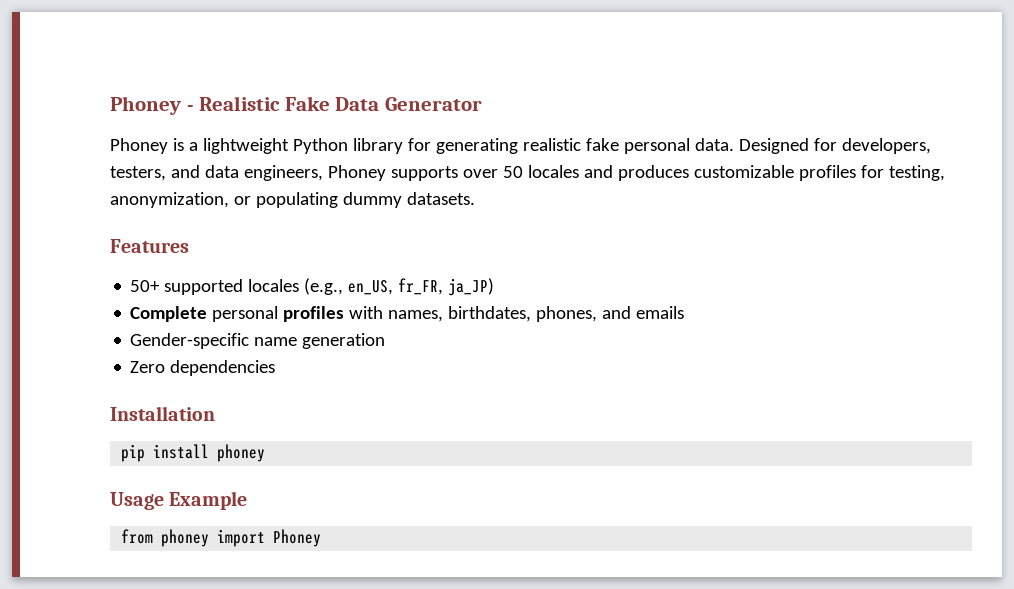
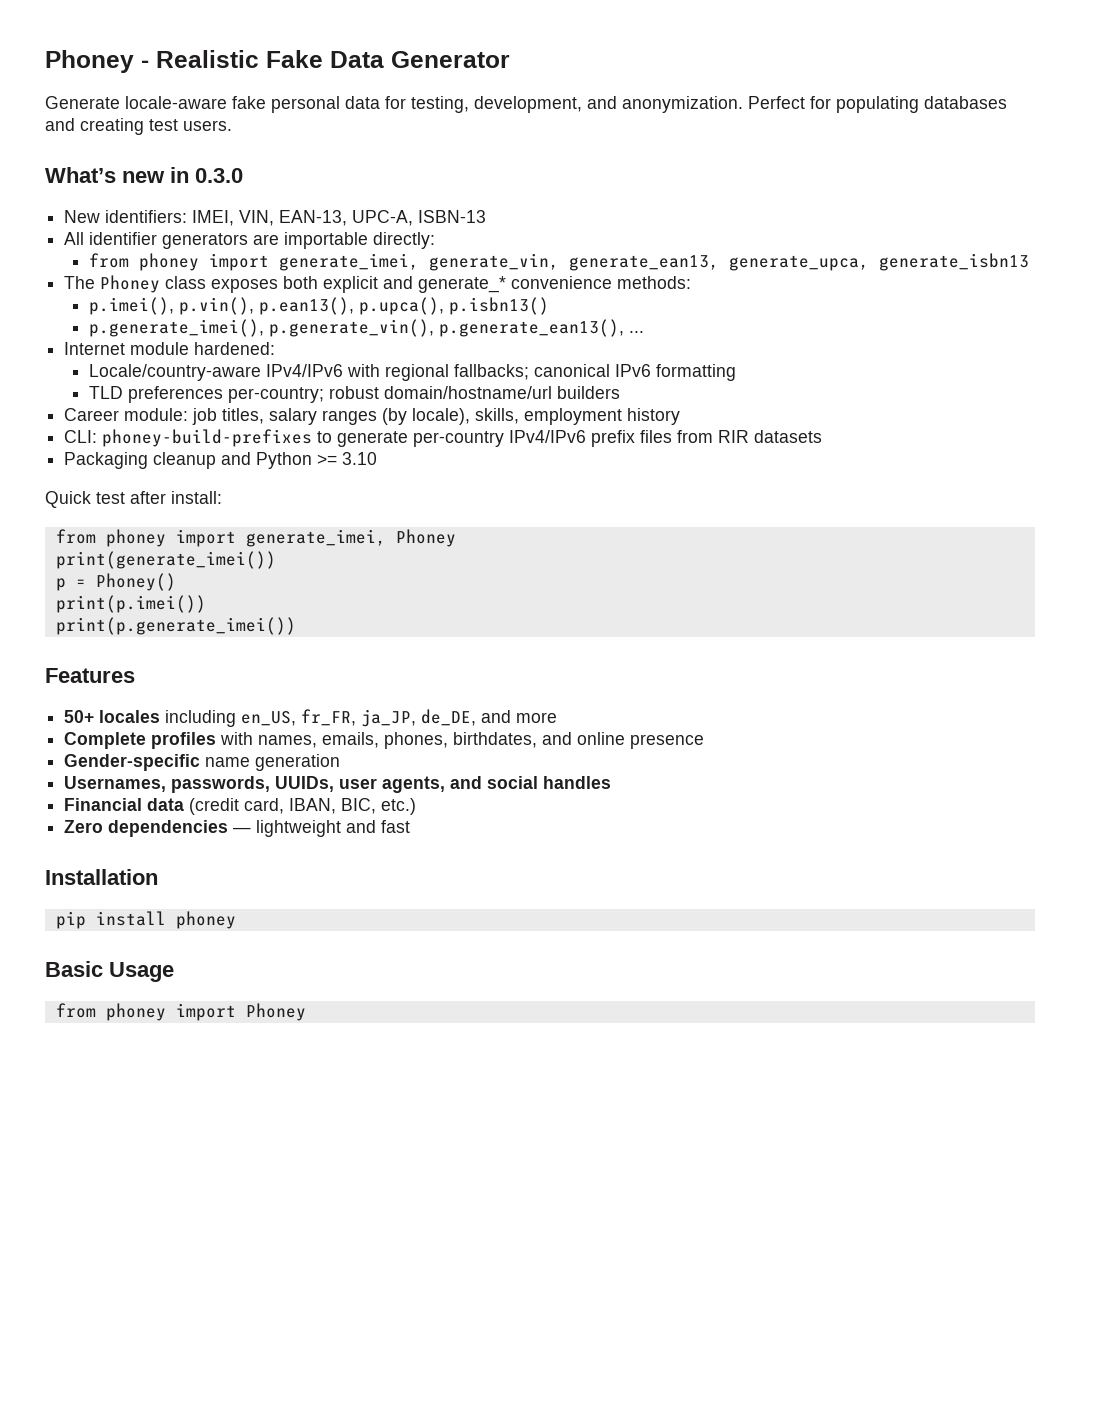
- Phoney is a lightweight Python library for generating realistic fake personal data. Designed for developers, testers, and data engineers, Phoney supports over 50 locales and produces customizable profiles for testing, anonymization, or populating dummy datasets.
+ Generate locale-aware fake personal data for testing, development, and anonymization. Perfect for populating databases and creating test users.
+ What’s new in 0.3.0
+ New identifiers: IMEI, VIN, EAN-13, UPC-A, ISBN-13
+ All identifier generators are importable directly:
+ from phoney import generate_imei, generate_vin, generate_ean13, generate_upca, generate_isbn13
+ The Phoney class exposes both explicit and generate_* convenience methods:
+ p.imei(), p.vin(), p.ean13(), p.upca(), p.isbn13()
+ p.generate_imei(), p.generate_vin(), p.generate_ean13(), ...
+ Internet module hardened:
+ Locale/country-aware IPv4/IPv6 with regional fallbacks; canonical IPv6 formatting
+ TLD preferences per-country; robust domain/hostname/url builders
+ Career module: job titles, salary ranges (by locale), skills, employment history
+ CLI: phoney-build-prefixes to generate per-country IPv4/IPv6 prefix files from RIR datasets
+ Packaging cleanup and Python >= 3.10
+ Quick test after install:
+ from phoney import generate_imei, Phoney
+ print(generate_imei())
+ p = Phoney()
+ print(p.imei())
+ print(p.generate_imei())
  Features
- 50+ supported locales (e.g., en_US, fr_FR, ja_JP)
+ 50+ locales including en_US, fr_FR, ja_JP, de_DE, and more
- Complete personal profiles with names, birthdates, phones, and emails
+ Complete profiles with names, emails, phones, birthdates, and online presence
  Gender-specific name generation
- Zero dependencies
+ Usernames, passwords, UUIDs, user agents, and social handles
+ Financial data (credit card, IBAN, BIC, etc.)
+ Zero dependencies — lightweight and fast
- Usage Example
+ Basic Usage

